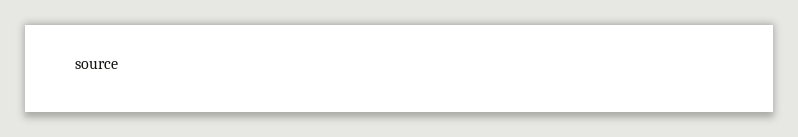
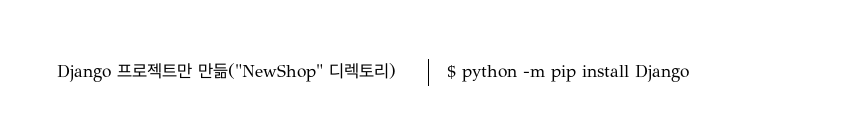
- source
+ Django 프로젝트만 만듦("NewShop" 디렉토리) $ python -m pip install Django

